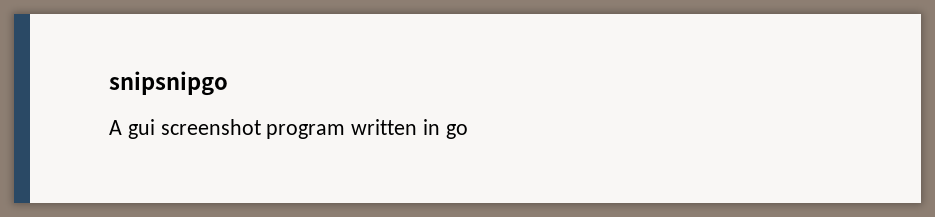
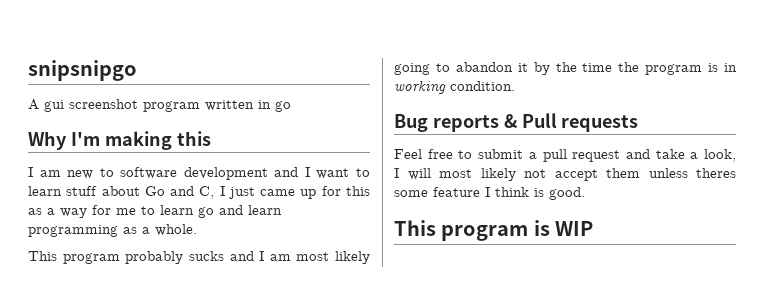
+ Why I'm making this
+ I am new to software development and I want to learn stuff about Go and C, I just came up for this as a way for me to learn go and learn programming as a whole.
+ This program probably sucks and I am most likely going to abandon it by the time the program is in working condition.
+ Bug reports & Pull requests
+ Feel free to submit a pull request and take a look, I will most likely not accept them unless theres some feature I think is good.
+ This program is WIP

